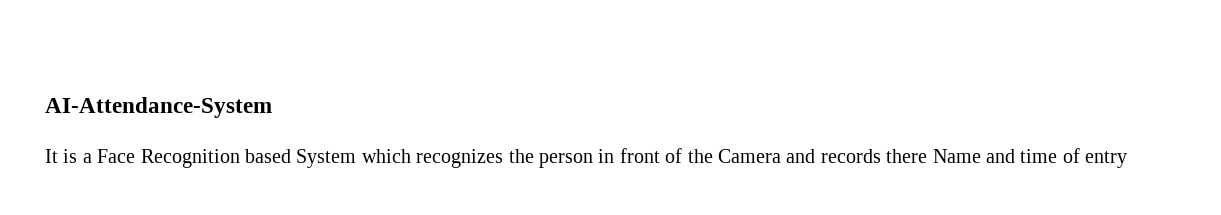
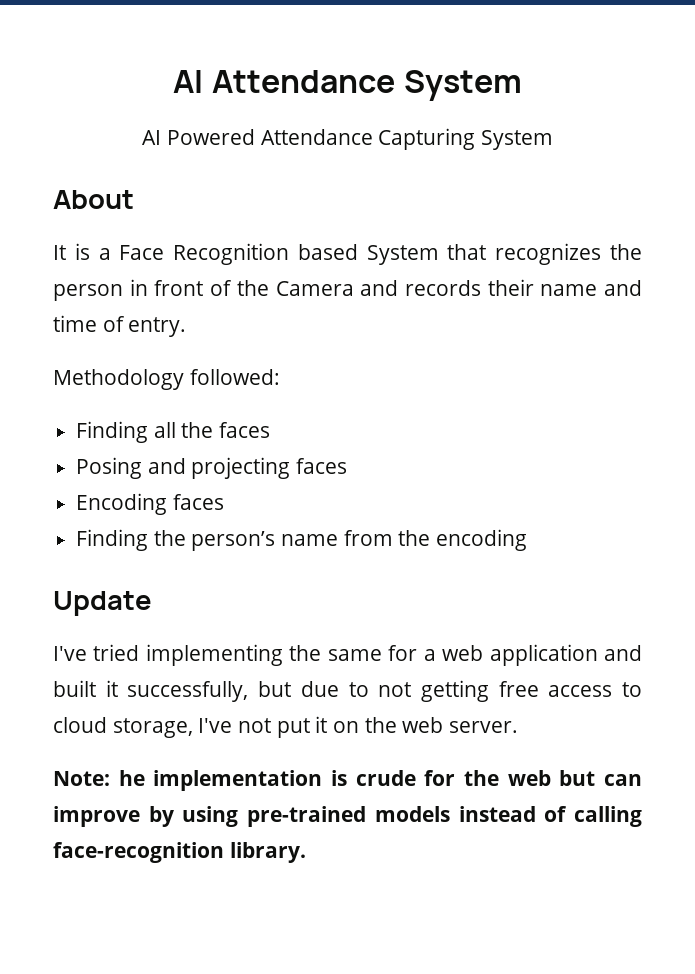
- AI-Attendance-System
+ AI Attendance System
+ AI Powered Attendance Capturing System
+ About
- It is a Face Recognition based System which recognizes the person in front of the Camera and records there Name and time of entry
+ It is a Face Recognition based System that recognizes the person in front of the Camera and records their name and time of entry.
+ Methodology followed:
+ Finding all the faces
+ Posing and projecting faces
+ Encoding faces
+ Finding the person’s name from the encoding
+ Update
+ I've tried implementing the same for a web application and built it successfully, but due to not getting free access to cloud storage, I've not put it on the web server.
+ Note: he implementation is crude for the web but can improve by using pre-trained models instead of calling face-recognition library.

